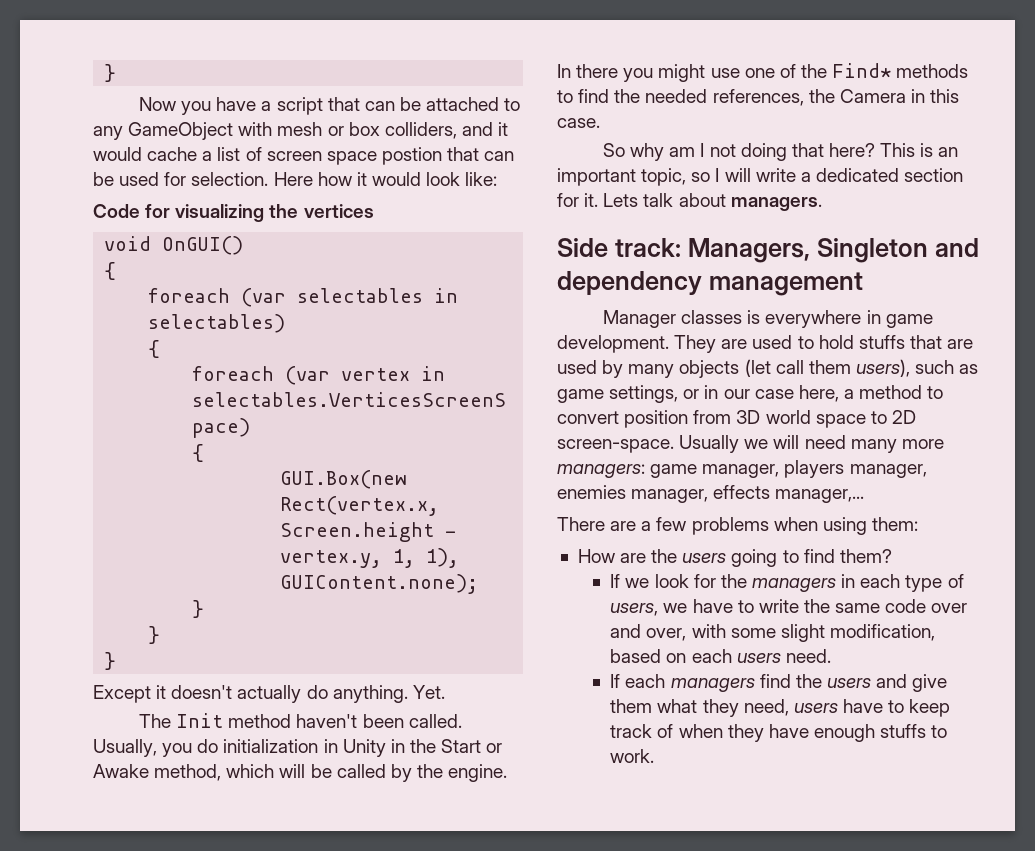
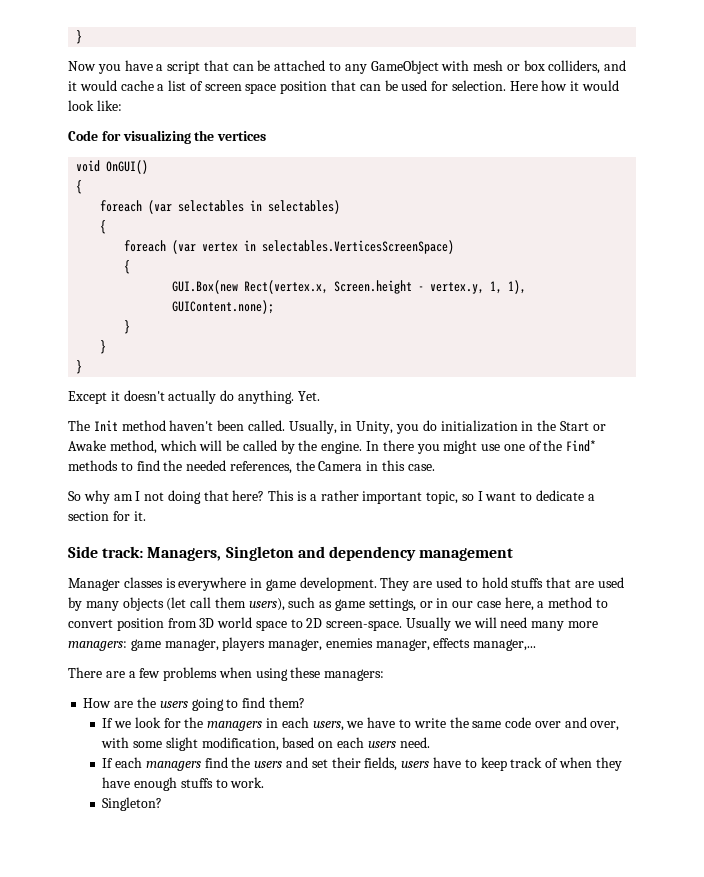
- Now you have a script that can be attached to any GameObject with mesh or box colliders, and it would cache a list of screen space postion that can be used for selection.
+ Now you have a script that can be attached to any GameObject with mesh or box colliders, and it would cache a list of screen space position that can be used for selection.
- Usually, you do initialization in Unity in the Start or Awake method, which will be called by the engine.
+ Usually, in Unity, you do initialization in the Start or Awake method, which will be called by the engine.
- This is an important topic, so I will write a dedicated section for it. Lets talk about managers.
+ This is a rather important topic, so I want to dedicate a section for it.
- There are a few problems when using them:
+ There are a few problems when using these managers:
- If we look for the managers in each type of users, we have to write the same code over and over, with some slight modification, based on each users need.
+ If we look for the managers in each users, we have to write the same code over and over, with some slight modification, based on each users need.
- If each managers find the users and give them what they need, users have to keep track of when they have enough stuffs to work.
+ If each managers find the users and set their fields, users have to keep track of when they have enough stuffs to work.
+ Singleton?

